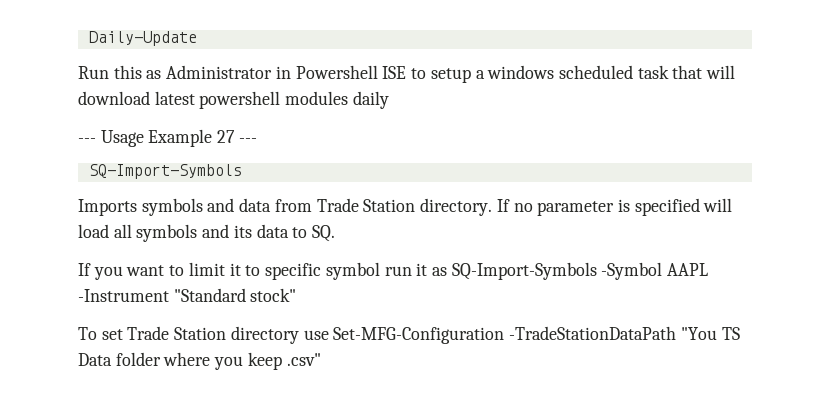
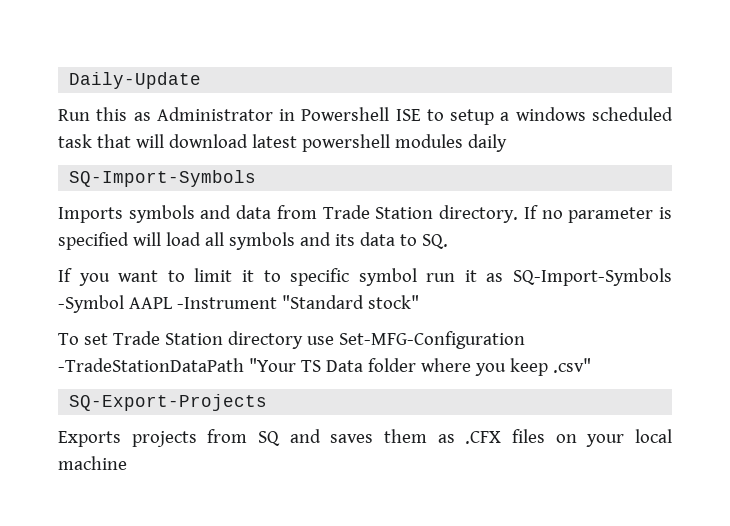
- --- Usage Example 27 ---
- To set Trade Station directory use Set-MFG-Configuration -TradeStationDataPath "You TS Data folder where you keep .csv"
+ To set Trade Station directory use Set-MFG-Configuration -TradeStationDataPath "Your TS Data folder where you keep .csv"
+ SQ-Export-Projects
+ Exports projects from SQ and saves them as .CFX files on your local machine

